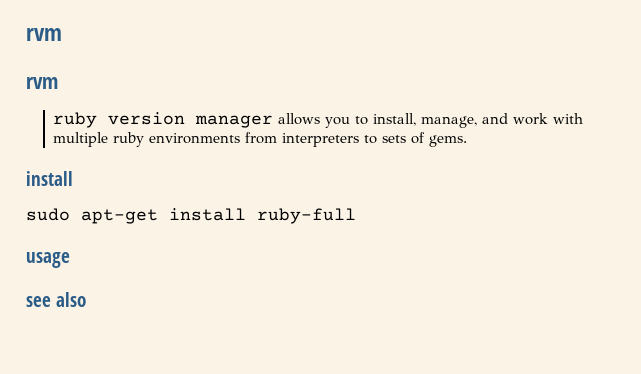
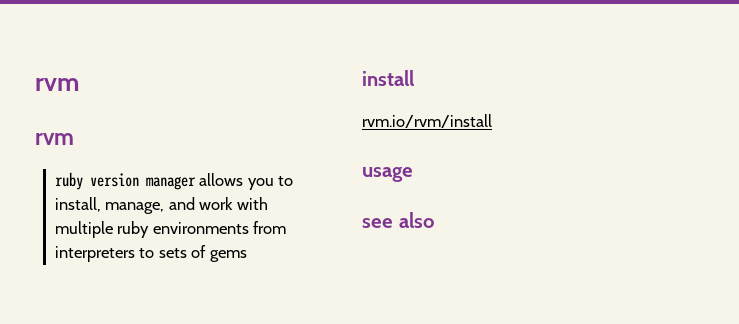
- ruby version manager allows you to install, manage, and work with multiple ruby environments from interpreters to sets of gems.
+ ruby version manager allows you to install, manage, and work with multiple ruby environments from interpreters to sets of gems
- sudo apt-get install ruby-full
+ rvm.io/rvm/install

